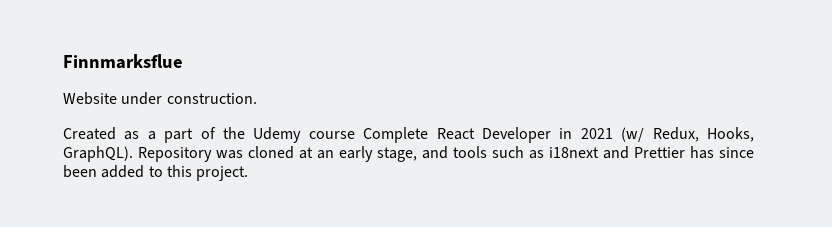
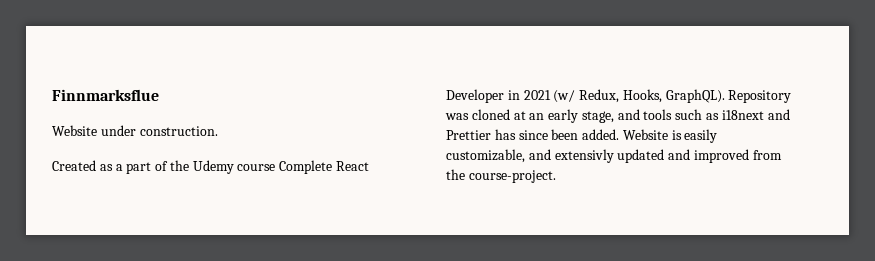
- Repository was cloned at an early stage, and tools such as i18next and Prettier has since been added to this project.
+ Repository was cloned at an early stage, and tools such as i18next and Prettier has since been added. Website is easily customizable, and extensivly updated and improved from the course-project.

